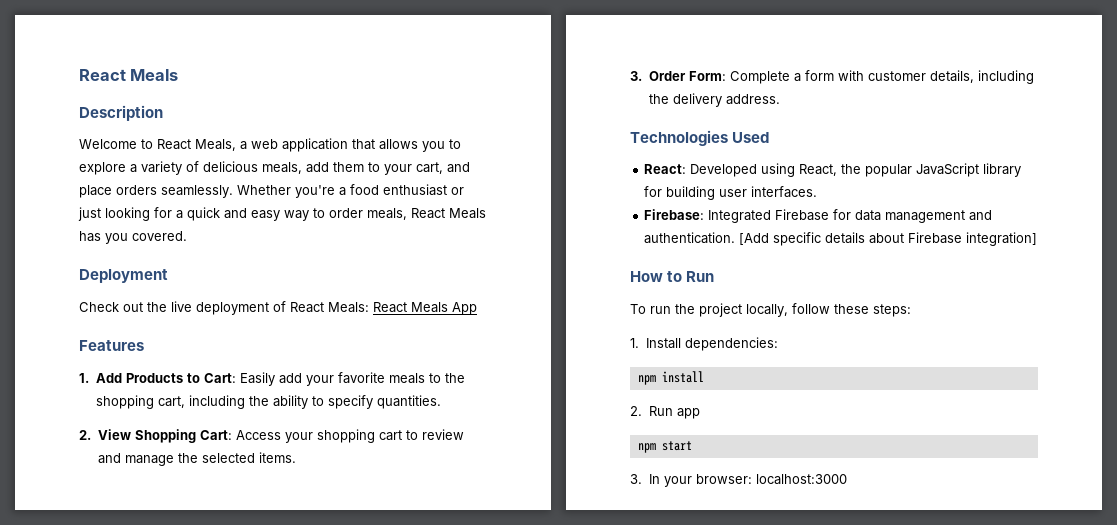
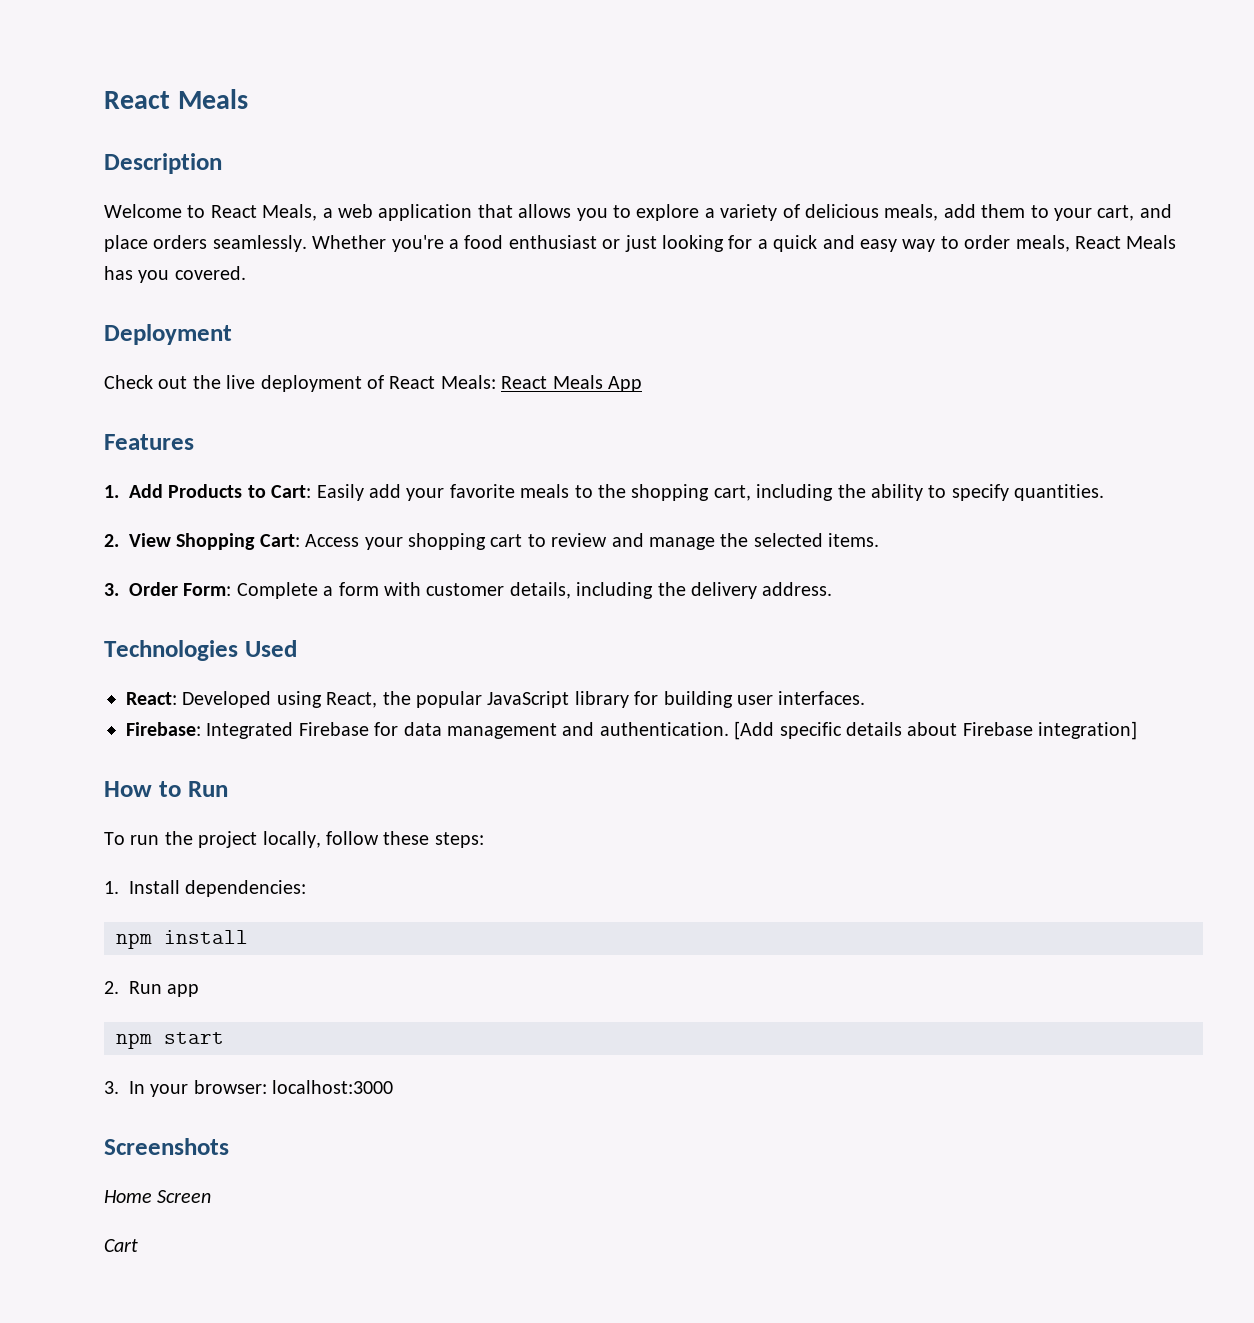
+ Screenshots
+ Home Screen
+ Cart

